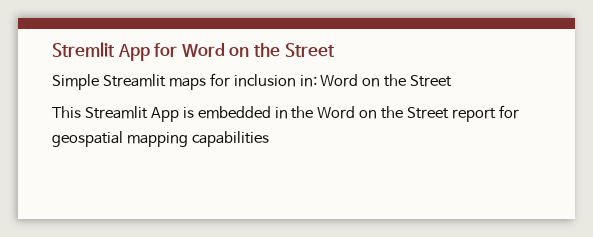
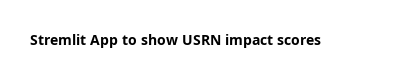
- Stremlit App for Word on the Street
- Simple Streamlit maps for inclusion in: Word on the Street
- This Streamlit App is embedded in the Word on the Street report for geospatial mapping capabilities
+ Stremlit App to show USRN impact scores

